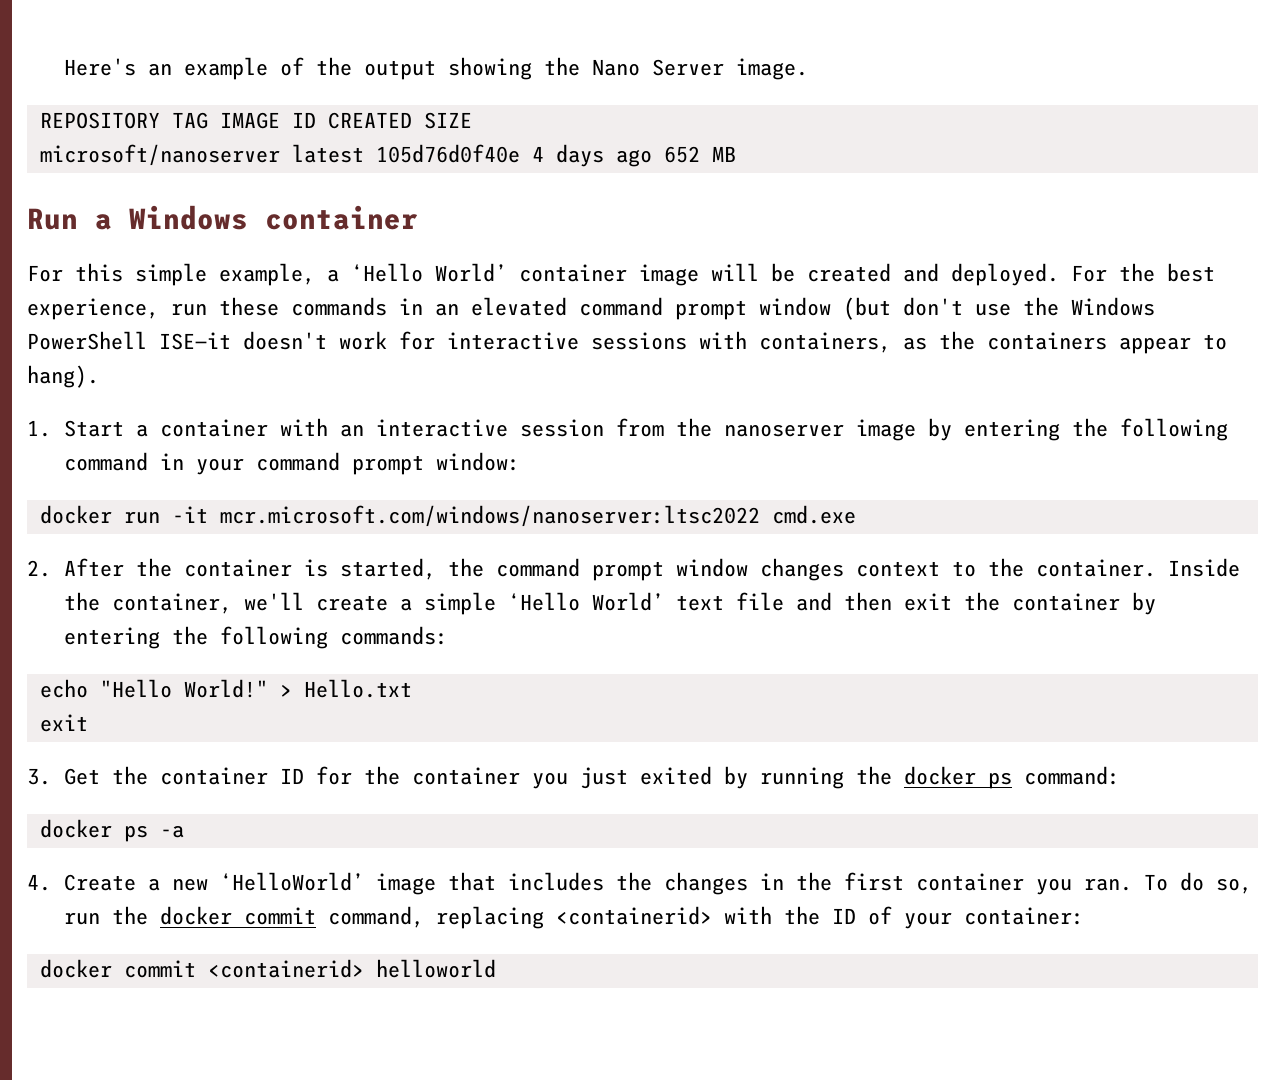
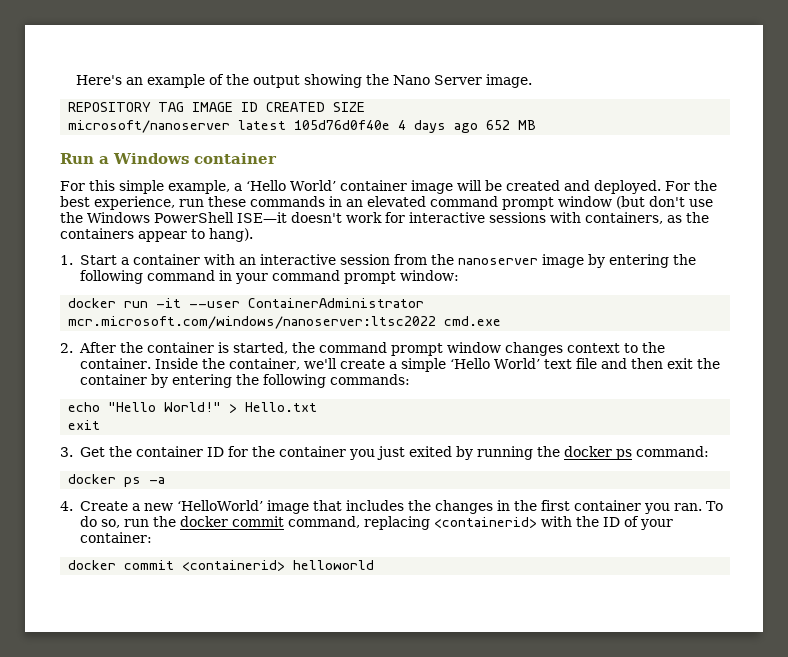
- docker run -it mcr.microsoft.com/windows/nanoserver:ltsc2022 cmd.exe
+ docker run -it --user ContainerAdministrator mcr.microsoft.com/windows/nanoserver:ltsc2022 cmd.exe

